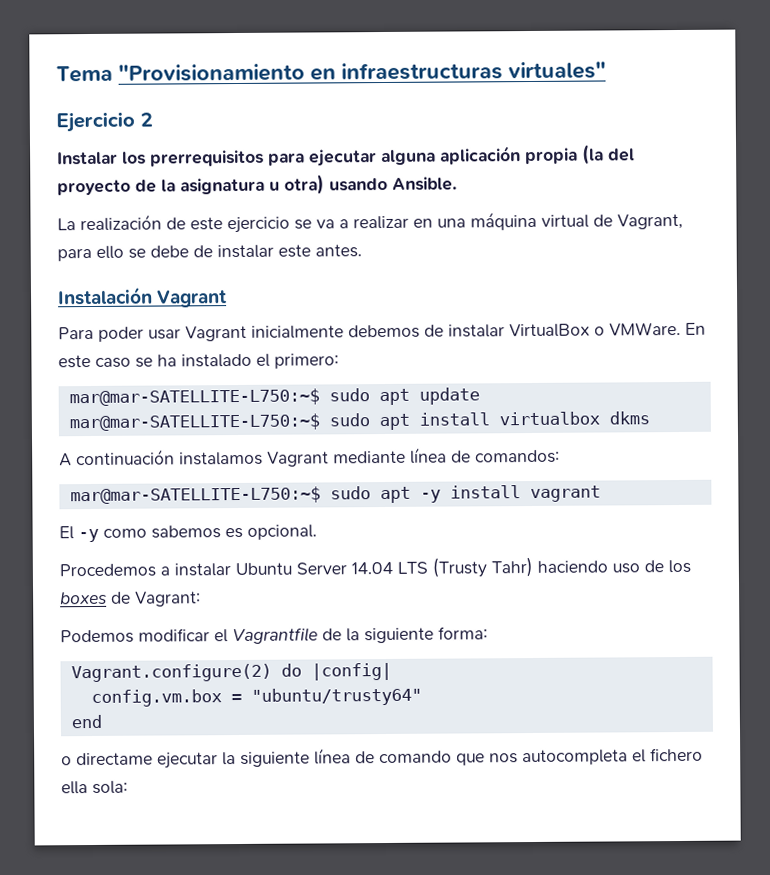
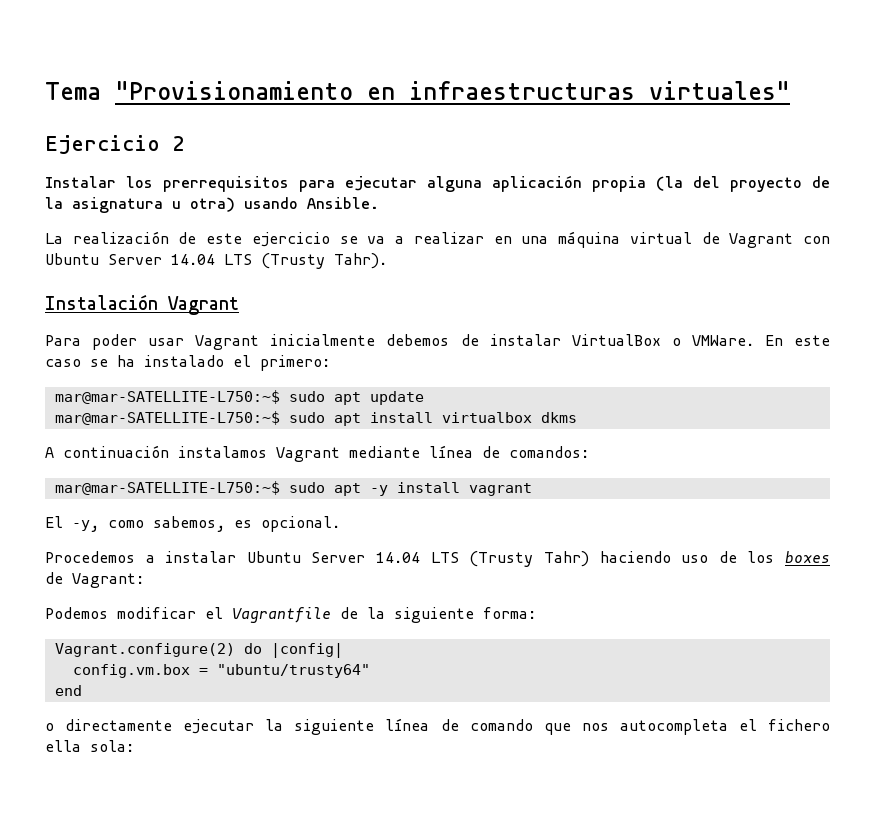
- La realización de este ejercicio se va a realizar en una máquina virtual de Vagrant, para ello se debe de instalar este antes.
+ La realización de este ejercicio se va a realizar en una máquina virtual de Vagrant con Ubuntu Server 14.04 LTS (Trusty Tahr).
- El -y como sabemos es opcional.
+ El -y, como sabemos, es opcional.
- o directame ejecutar la siguiente línea de comando que nos autocompleta el fichero ella sola:
+ o directamente ejecutar la siguiente línea de comando que nos autocompleta el fichero ella sola:

